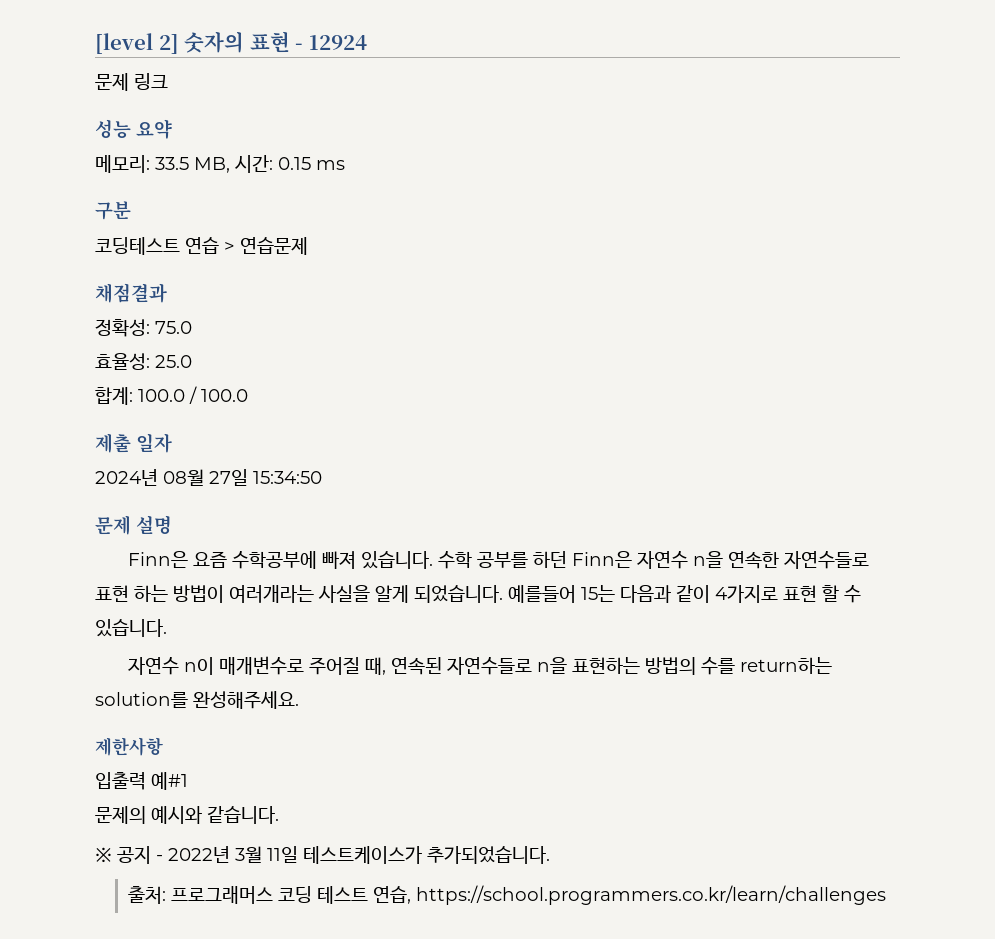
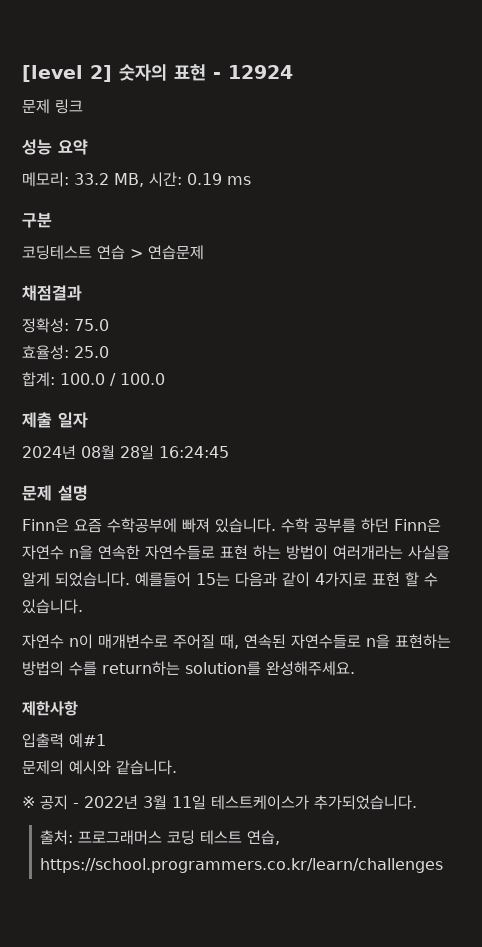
- 메모리: 33.5 MB, 시간: 0.15 ms
+ 메모리: 33.2 MB, 시간: 0.19 ms
- 2024년 08월 27일 15:34:50
+ 2024년 08월 28일 16:24:45

